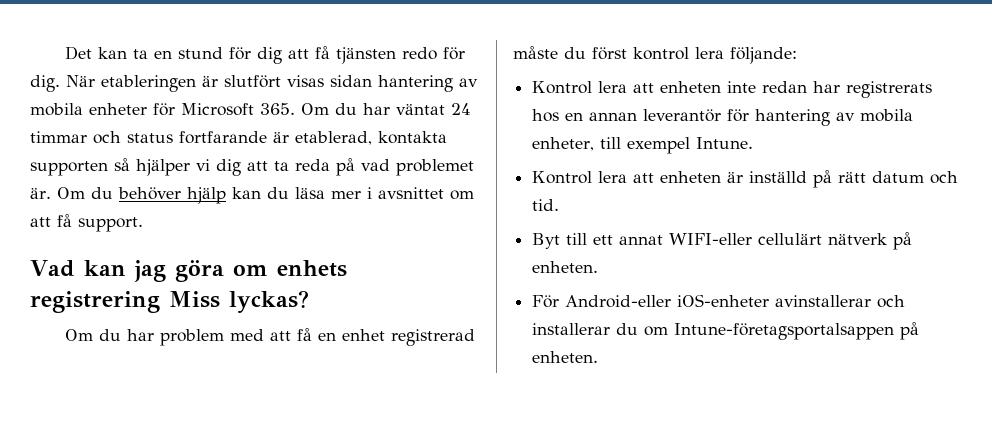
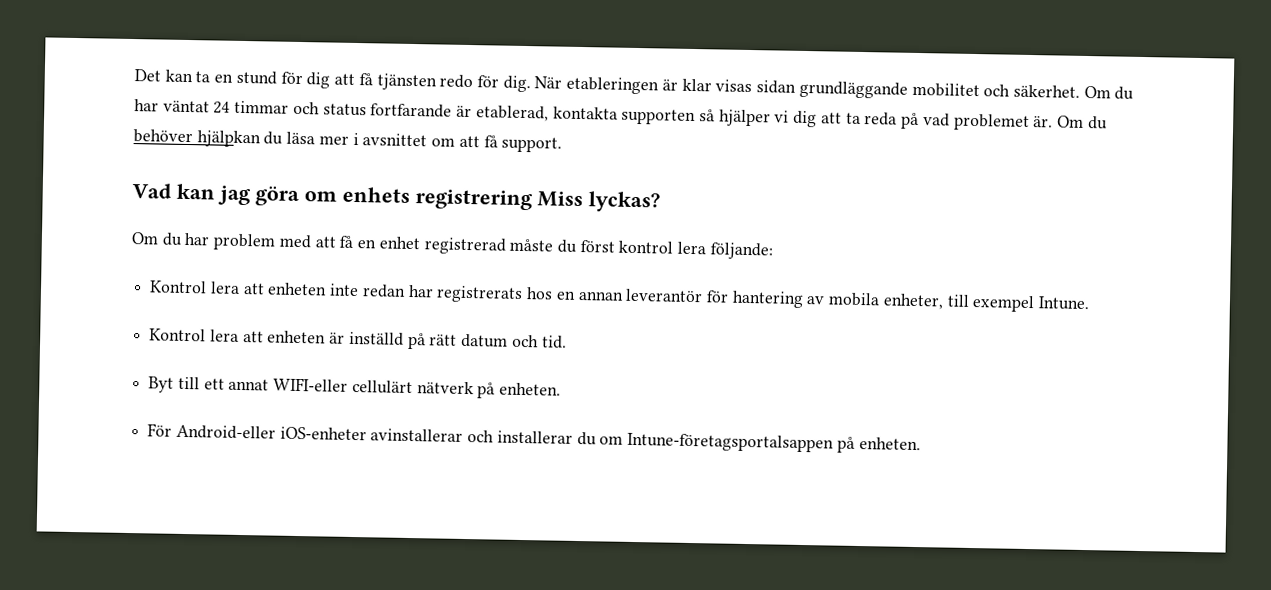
- När etableringen är slutfört visas sidan hantering av mobila enheter för Microsoft 365. Om du har väntat 24 timmar och status fortfarande är etablerad, kontakta supporten så hjälper vi dig att ta reda på vad problemet är.
+ När etableringen är klar visas sidan grundläggande mobilitet och säkerhet. Om du har väntat 24 timmar och status fortfarande är etablerad, kontakta supporten så hjälper vi dig att ta reda på vad problemet är.
- Om du behöver hjälp kan du läsa mer i avsnittet om att få support.
+ Om du behöver hjälpkan du läsa mer i avsnittet om att få support.

